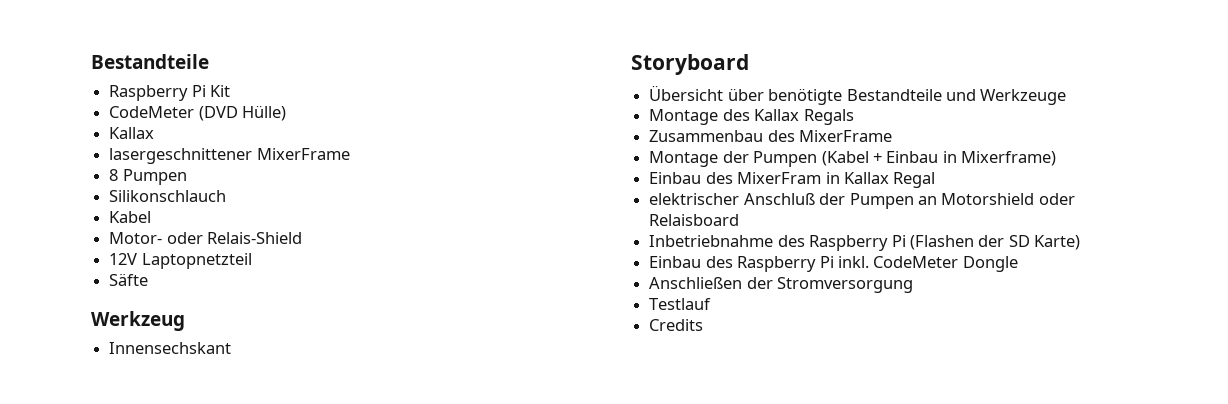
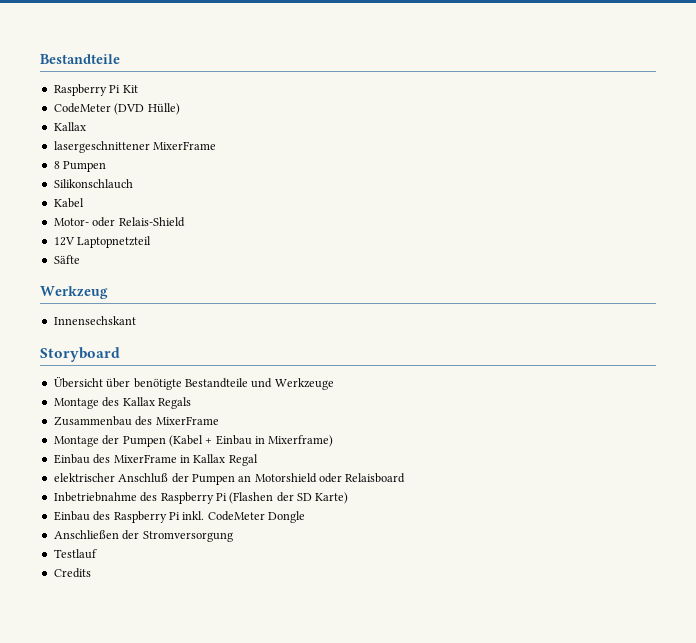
- Einbau des MixerFram in Kallax Regal
+ Einbau des MixerFrame in Kallax Regal

